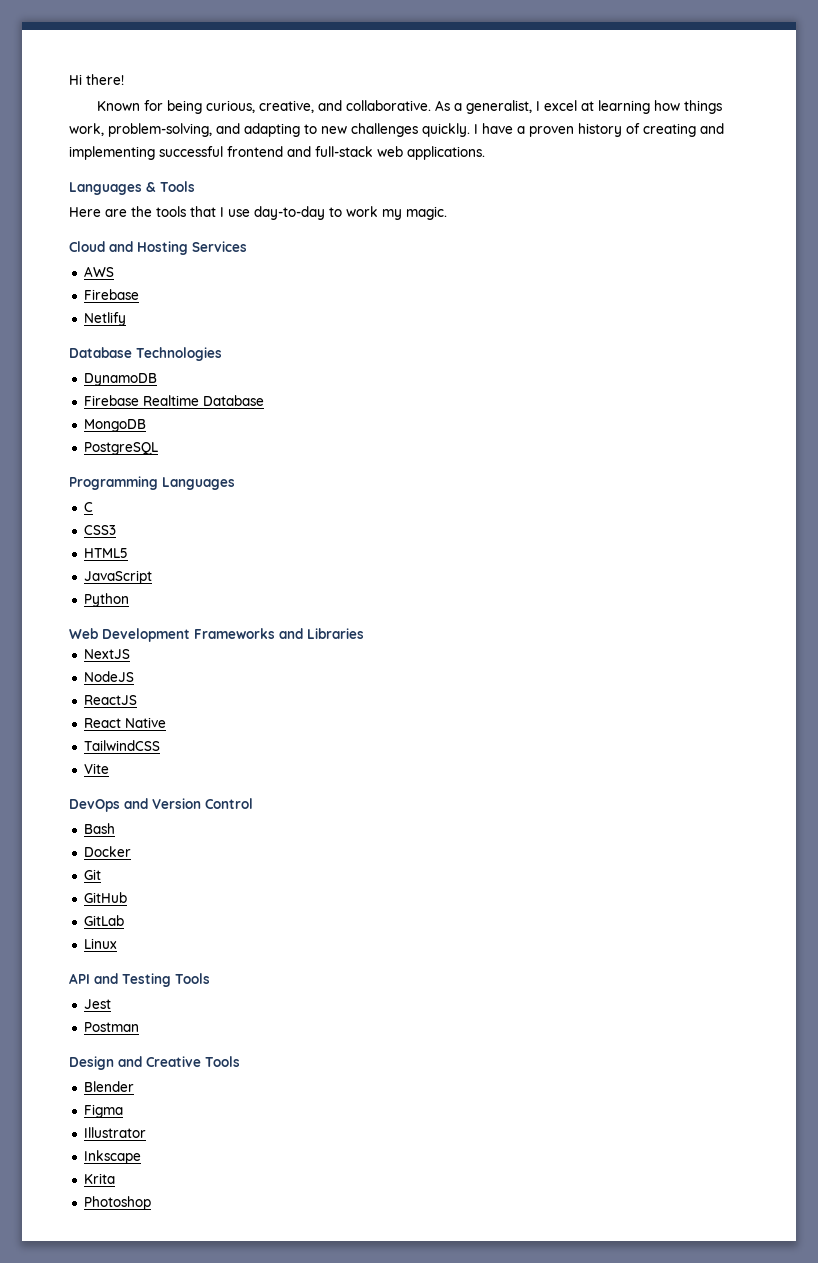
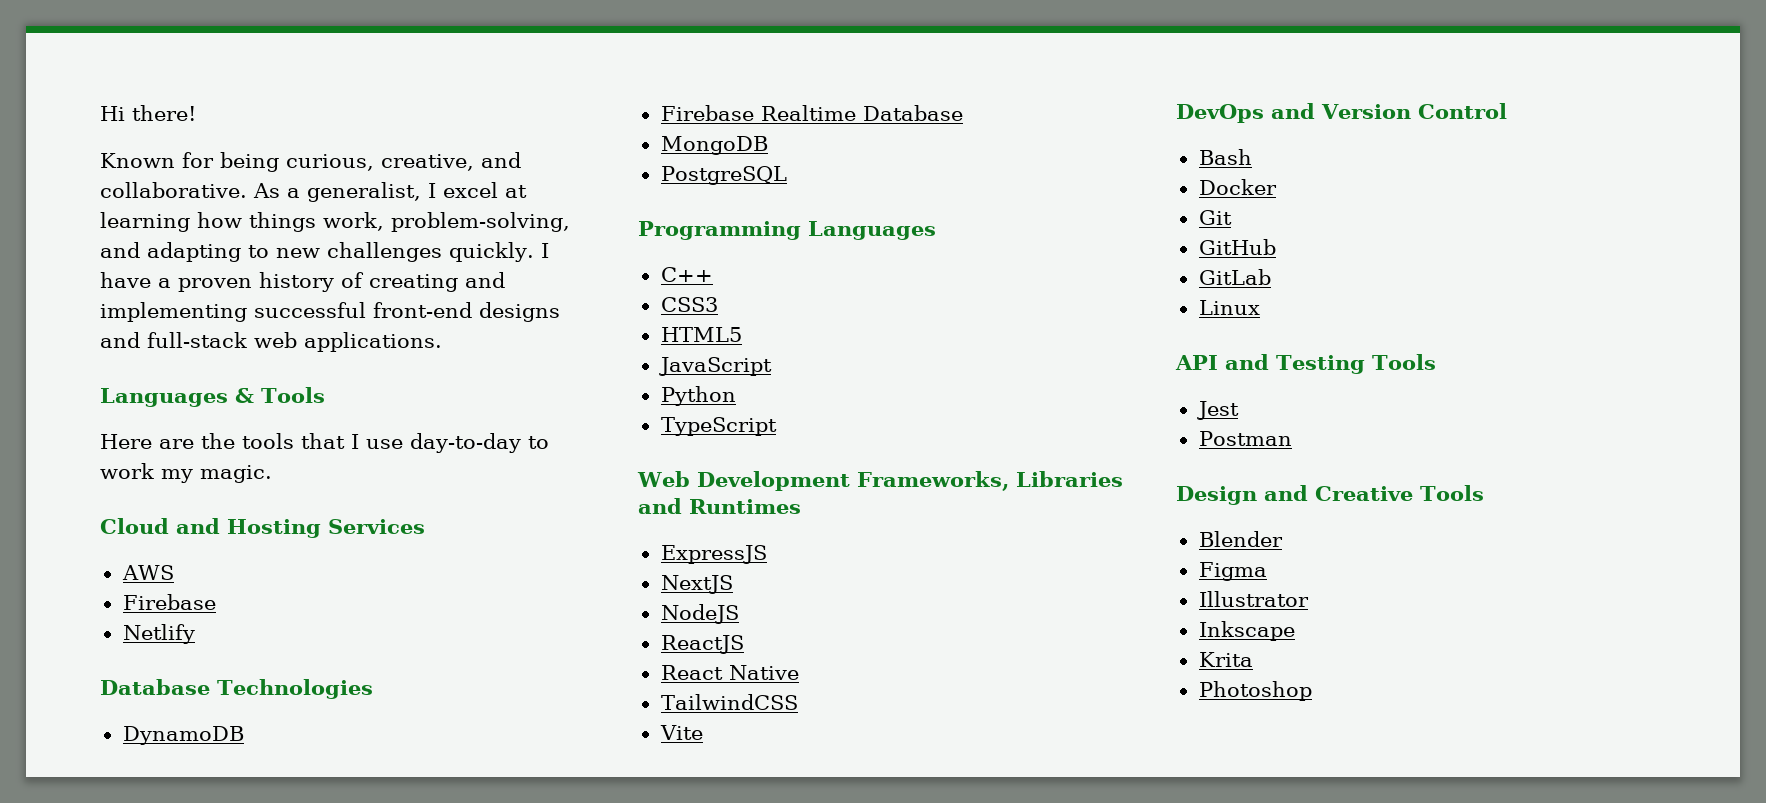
- I have a proven history of creating and implementing successful frontend and full-stack web applications.
+ I have a proven history of creating and implementing successful front-end designs and full-stack web applications.
- C
+ C++
+ TypeScript
- Web Development Frameworks and Libraries
+ Web Development Frameworks, Libraries and Runtimes
+ ExpressJS

